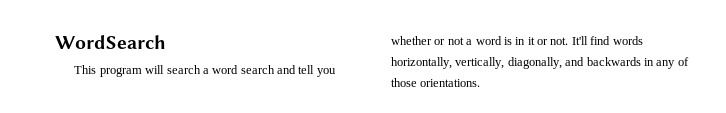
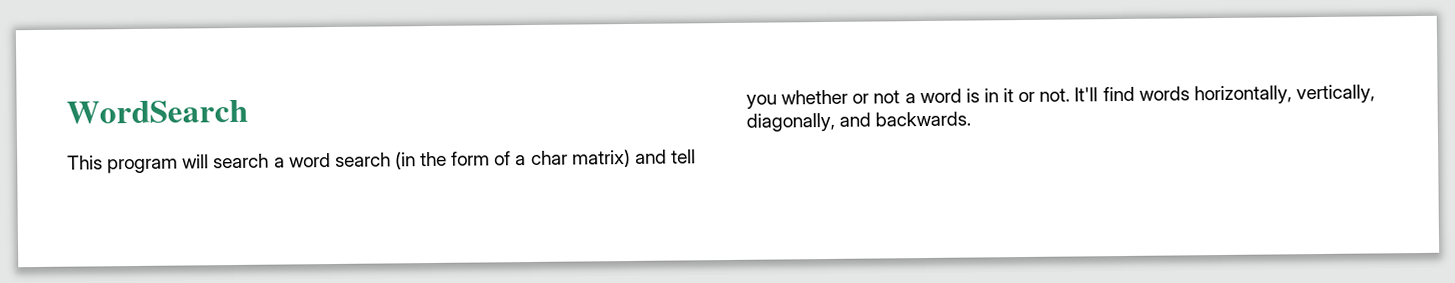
- This program will search a word search and tell you whether or not a word is in it or not.
+ This program will search a word search (in the form of a char matrix) and tell you whether or not a word is in it or not.
- It'll find words horizontally, vertically, diagonally, and backwards in any of those orientations.
+ It'll find words horizontally, vertically, diagonally, and backwards.

